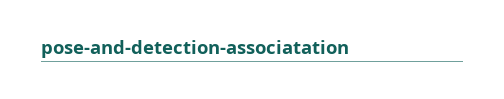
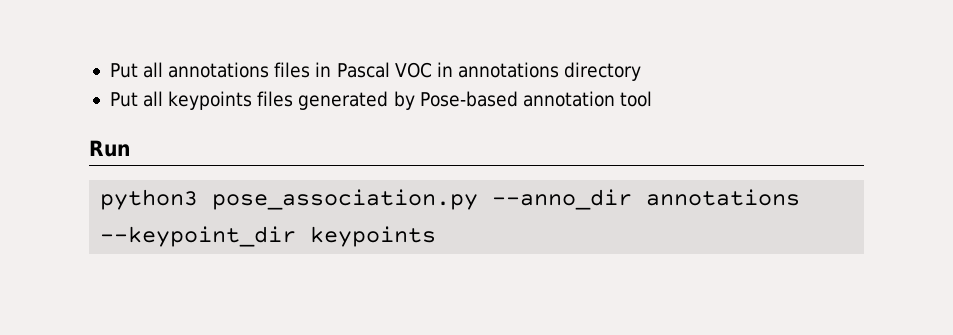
- pose-and-detection-associatation
+ Put all annotations files in Pascal VOC in annotations directory
+ Put all keypoints files generated by Pose-based annotation tool
+ Run
+ python3 pose_association.py --anno_dir annotations --keypoint_dir keypoints

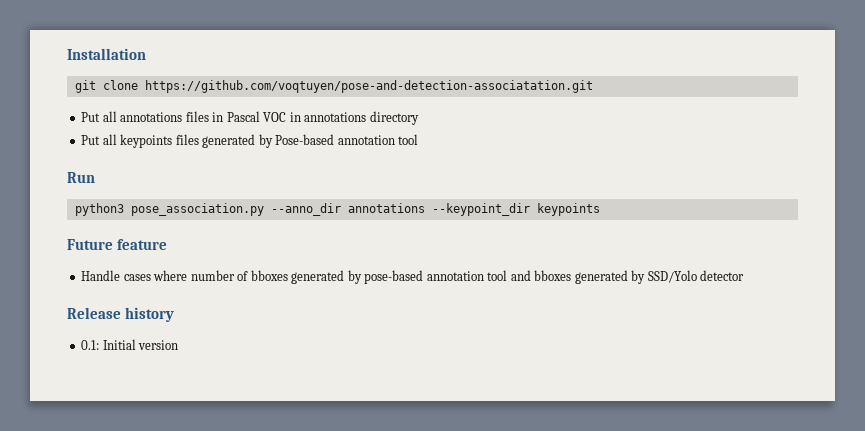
+ Installation
+ git clone https://github.com/voqtuyen/pose-and-detection-associatation.git
+ Future feature
+ Handle cases where number of bboxes generated by pose-based annotation tool and bboxes generated by SSD/Yolo detector
+ Release history
+ 0.1: Initial version

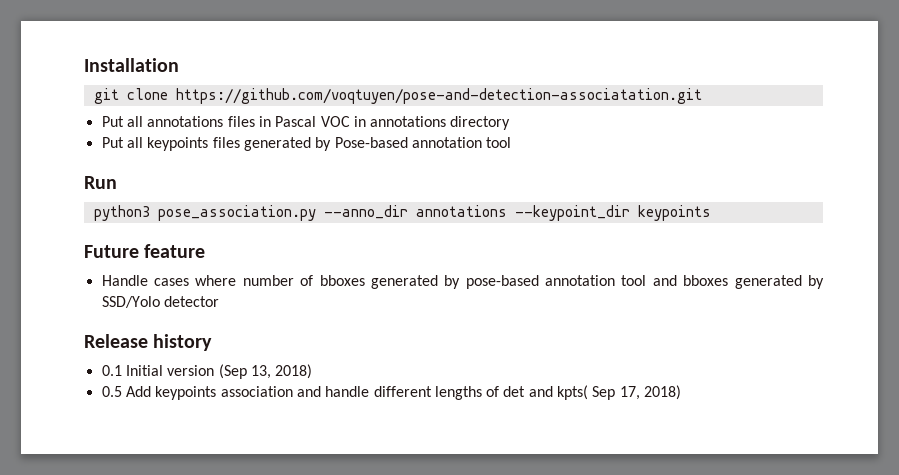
- 0.1: Initial version
+ 0.1 Initial version (Sep 13, 2018)
+ 0.5 Add keypoints association and handle different lengths of det and kpts( Sep 17, 2018)

